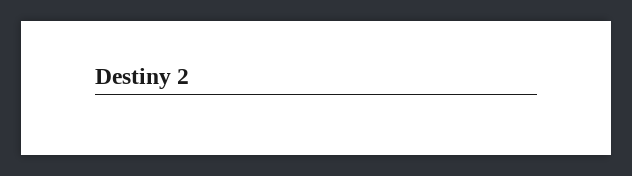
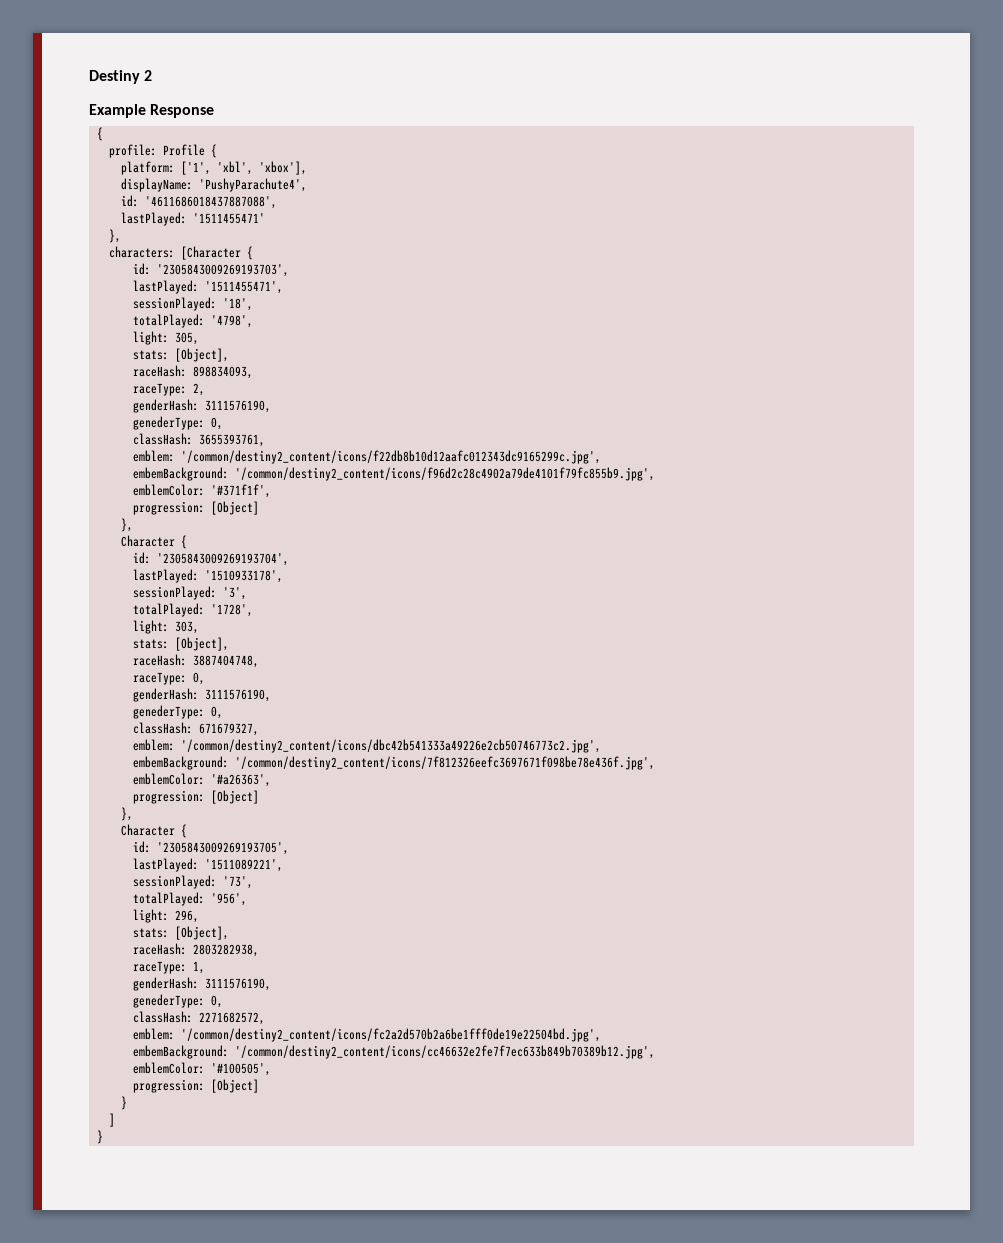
+ Example Response
+ {
+ profile: Profile {
+ platform: ['1', 'xbl', 'xbox'],
+ displayName: 'PushyParachute4',
+ id: '4611686018437887088',
+ lastPlayed: '1511455471'
+ },
+ characters: [Character {
+ id: '2305843009269193703',
+ lastPlayed: '1511455471',
+ sessionPlayed: '18',
+ totalPlayed: '4798',
+ light: 305,
+ stats: [Object],
+ raceHash: 898834093,
+ raceType: 2,
+ genderHash: 3111576190,
+ genederType: 0,
+ classHash: 3655393761,
+ emblem: '/common/destiny2_content/icons/f22db8b10d12aafc012343dc9165299c.jpg',
+ embemBackground: '/common/destiny2_content/icons/f96d2c28c4902a79de4101f79fc855b9.jpg',
+ emblemColor: '#371f1f',
+ progression: [Object]
+ },
+ Character {
+ id: '2305843009269193704',
+ lastPlayed: '1510933178',
+ sessionPlayed: '3',
+ totalPlayed: '1728',
+ light: 303,
+ stats: [Object],
+ raceHash: 3887404748,
+ raceType: 0,
+ genderHash: 3111576190,
+ genederType: 0,
+ classHash: 671679327,
+ emblem: '/common/destiny2_content/icons/dbc42b541333a49226e2cb50746773c2.jpg',
+ embemBackground: '/common/destiny2_content/icons/7f812326eefc3697671f098be78e436f.jpg',
+ emblemColor: '#a26363',
+ progression: [Object]
+ },
+ Character {
+ id: '2305843009269193705',
+ lastPlayed: '1511089221',
+ sessionPlayed: '73',
+ totalPlayed: '956',
+ light: 296,
+ stats: [Object],
+ raceHash: 2803282938,
+ raceType: 1,
+ genderHash: 3111576190,
+ genederType: 0,
+ classHash: 2271682572,
+ emblem: '/common/destiny2_content/icons/fc2a2d570b2a6be1fff0de19e22504bd.jpg',
+ embemBackground: '/common/destiny2_content/icons/cc46632e2fe7f7ec633b849b70389b12.jpg',
+ emblemColor: '#100505',
+ progression: [Object]
+ }
+ ]
+ }

